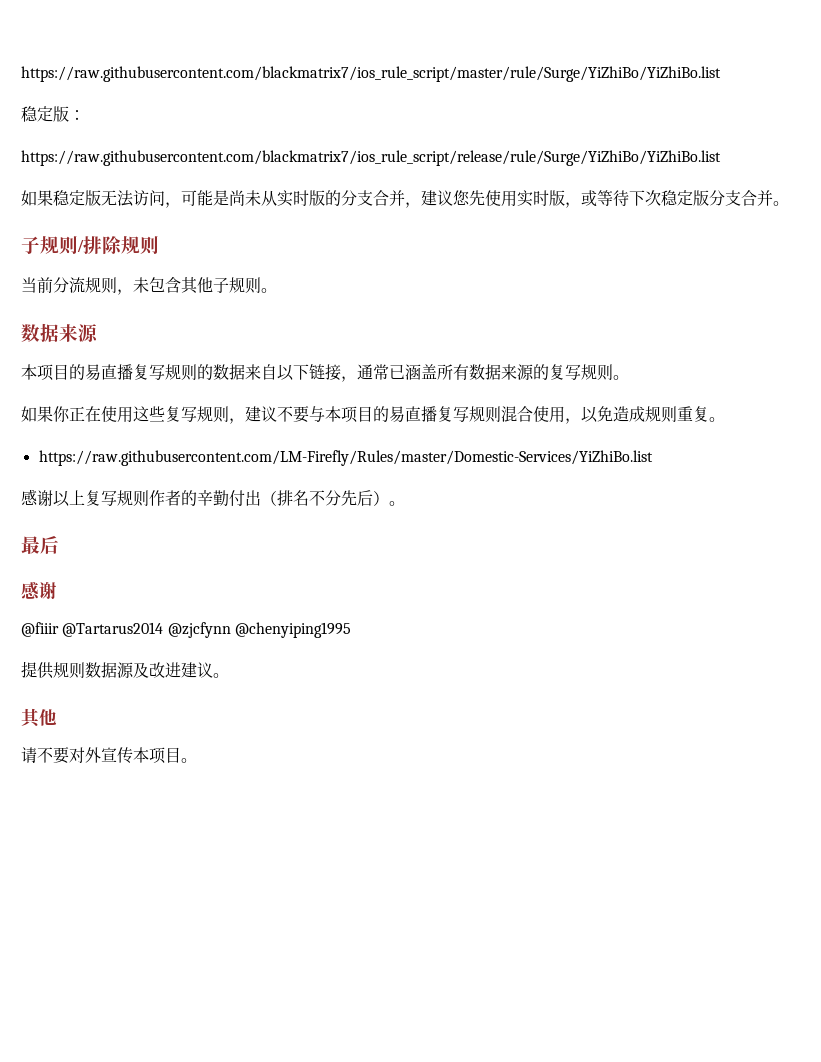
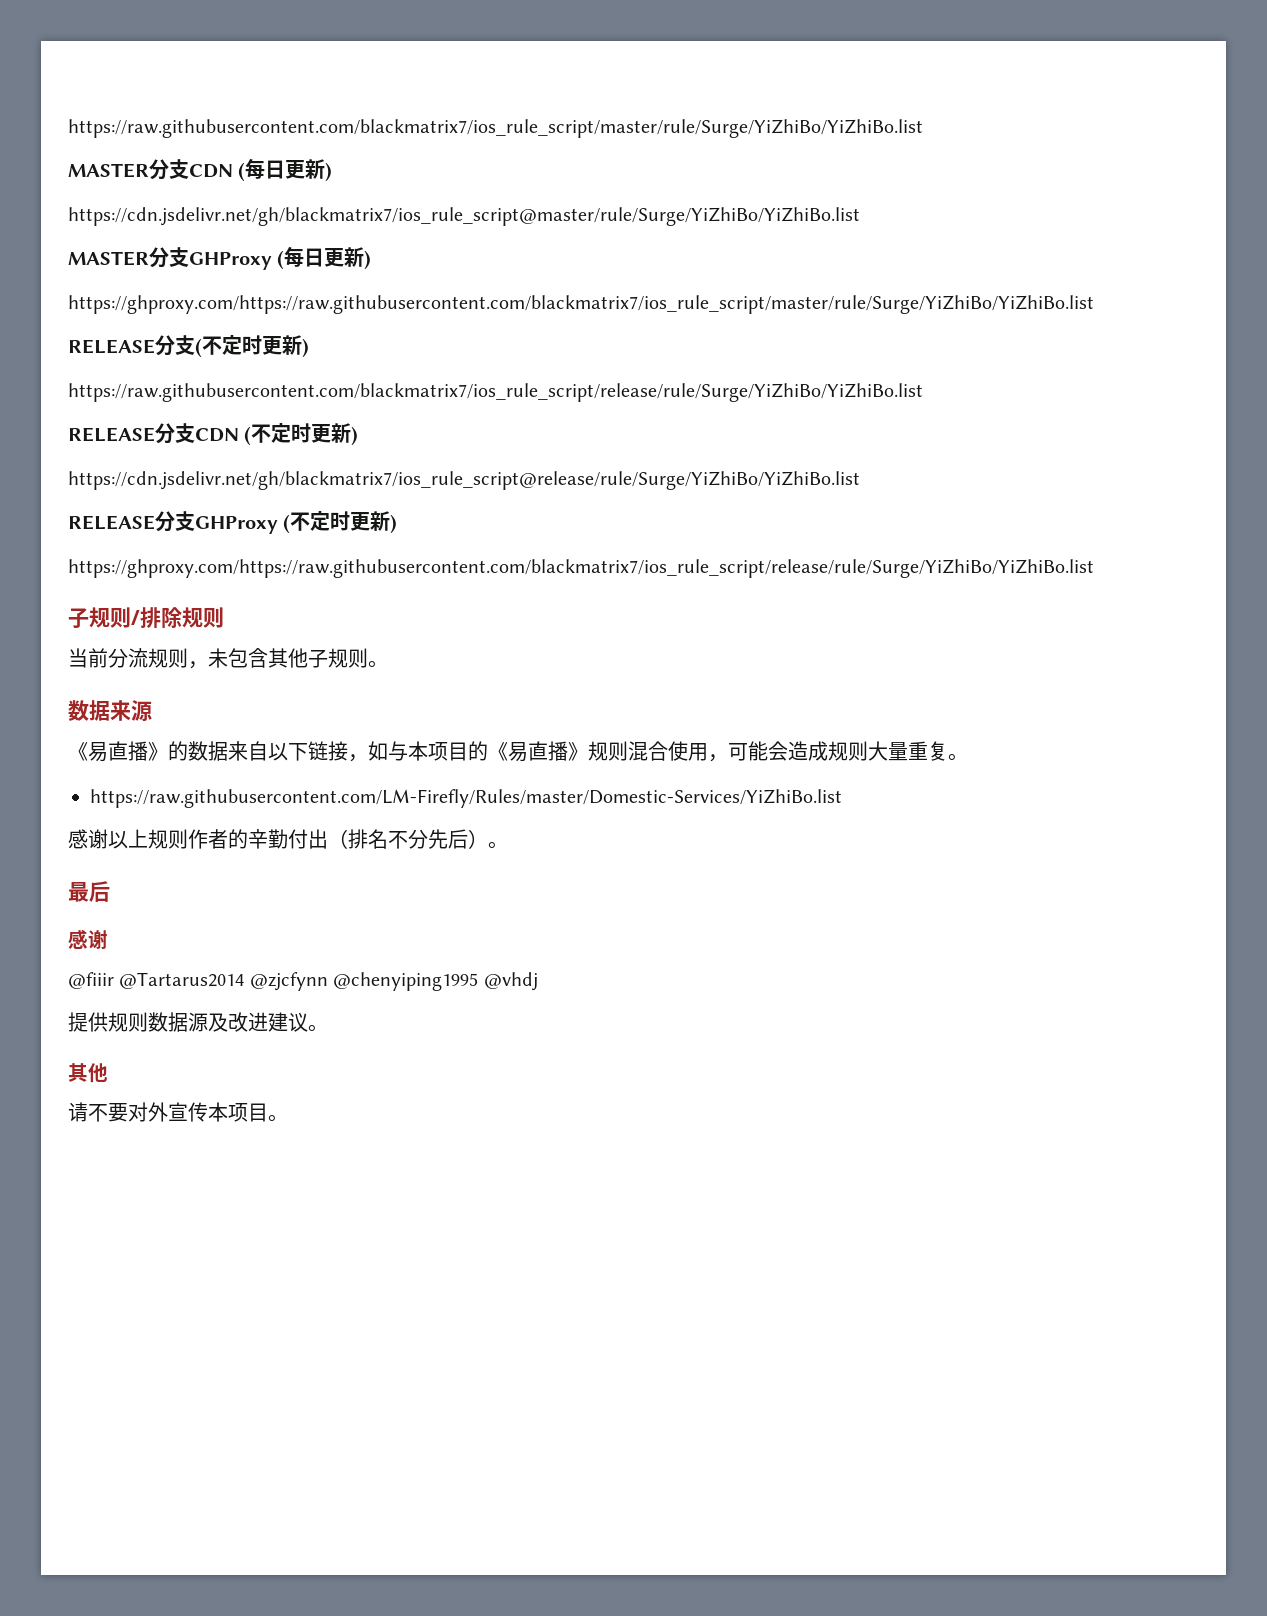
- 稳定版：
+ MASTER分支CDN (每日更新)
+ https://cdn.jsdelivr.net/gh/blackmatrix7/ios_rule_script@master/rule/Surge/YiZhiBo/YiZhiBo.list
+ MASTER分支GHProxy (每日更新)
+ https://ghproxy.com/https://raw.githubusercontent.com/blackmatrix7/ios_rule_script/master/rule/Surge/YiZhiBo/YiZhiBo.list
+ RELEASE分支(不定时更新)
  https://raw.githubusercontent.com/blackmatrix7/ios_rule_script/release/rule/Surge/YiZhiBo/YiZhiBo.list
- 如果稳定版无法访问，可能是尚未从实时版的分支合并，建议您先使用实时版，或等待下次稳定版分支合并。
+ RELEASE分支CDN (不定时更新)
+ https://cdn.jsdelivr.net/gh/blackmatrix7/ios_rule_script@release/rule/Surge/YiZhiBo/YiZhiBo.list
+ RELEASE分支GHProxy (不定时更新)
+ https://ghproxy.com/https://raw.githubusercontent.com/blackmatrix7/ios_rule_script/release/rule/Surge/YiZhiBo/YiZhiBo.list
- 本项目的易直播复写规则的数据来自以下链接，通常已涵盖所有数据来源的复写规则。
- 如果你正在使用这些复写规则，建议不要与本项目的易直播复写规则混合使用，以免造成规则重复。
+ 《易直播》的数据来自以下链接，如与本项目的《易直播》规则混合使用，可能会造成规则大量重复。
- 感谢以上复写规则作者的辛勤付出（排名不分先后）。
+ 感谢以上规则作者的辛勤付出（排名不分先后）。
- @fiiir @Tartarus2014 @zjcfynn @chenyiping1995
+ @fiiir @Tartarus2014 @zjcfynn @chenyiping1995 @vhdj

